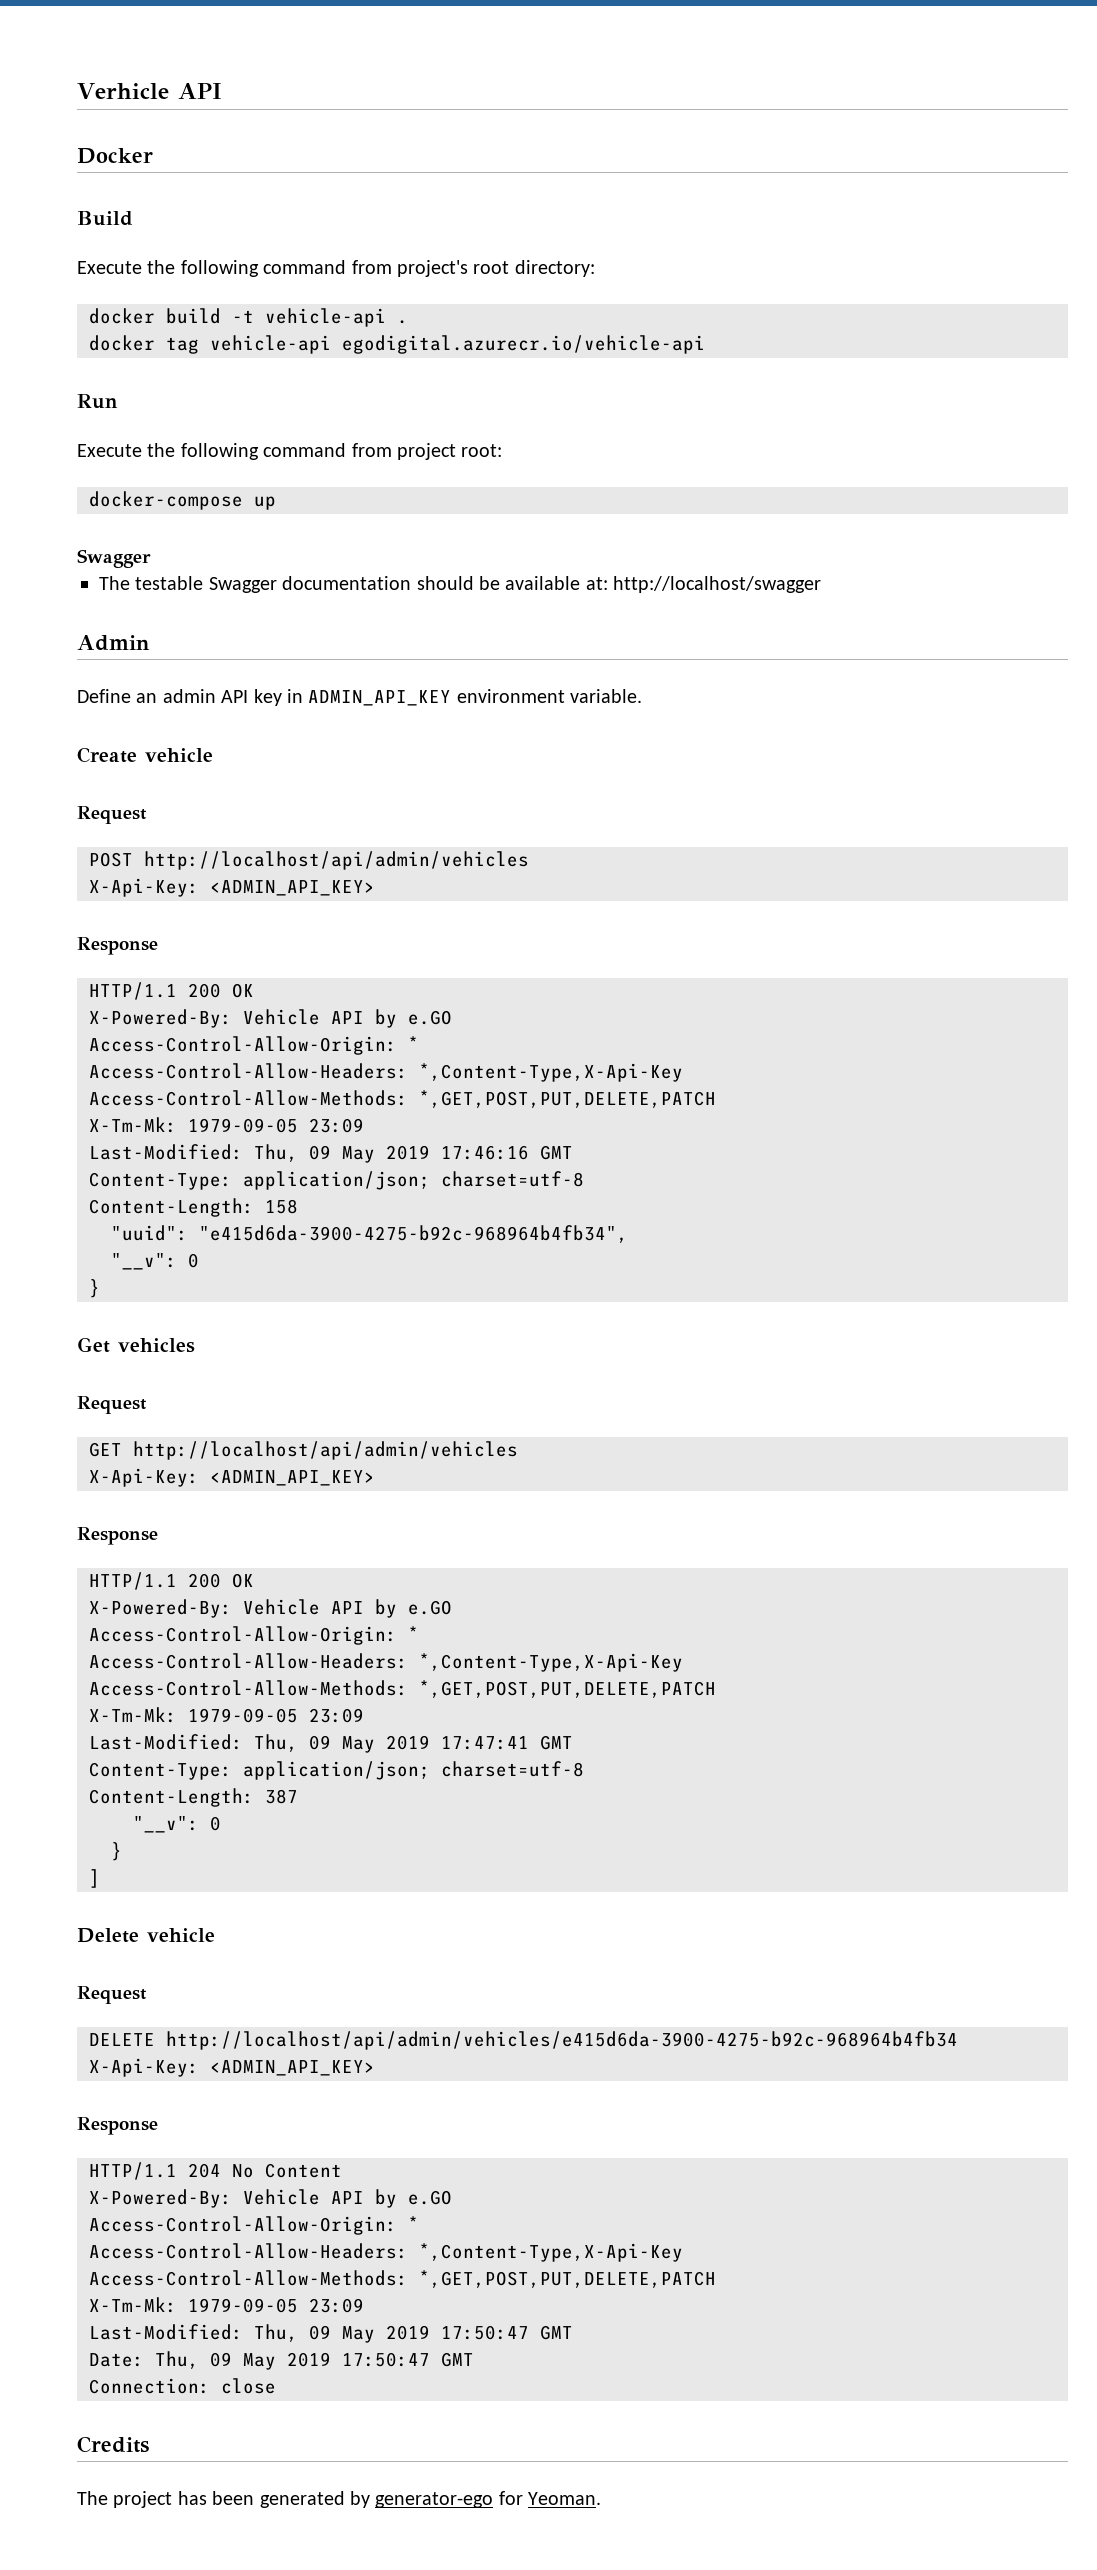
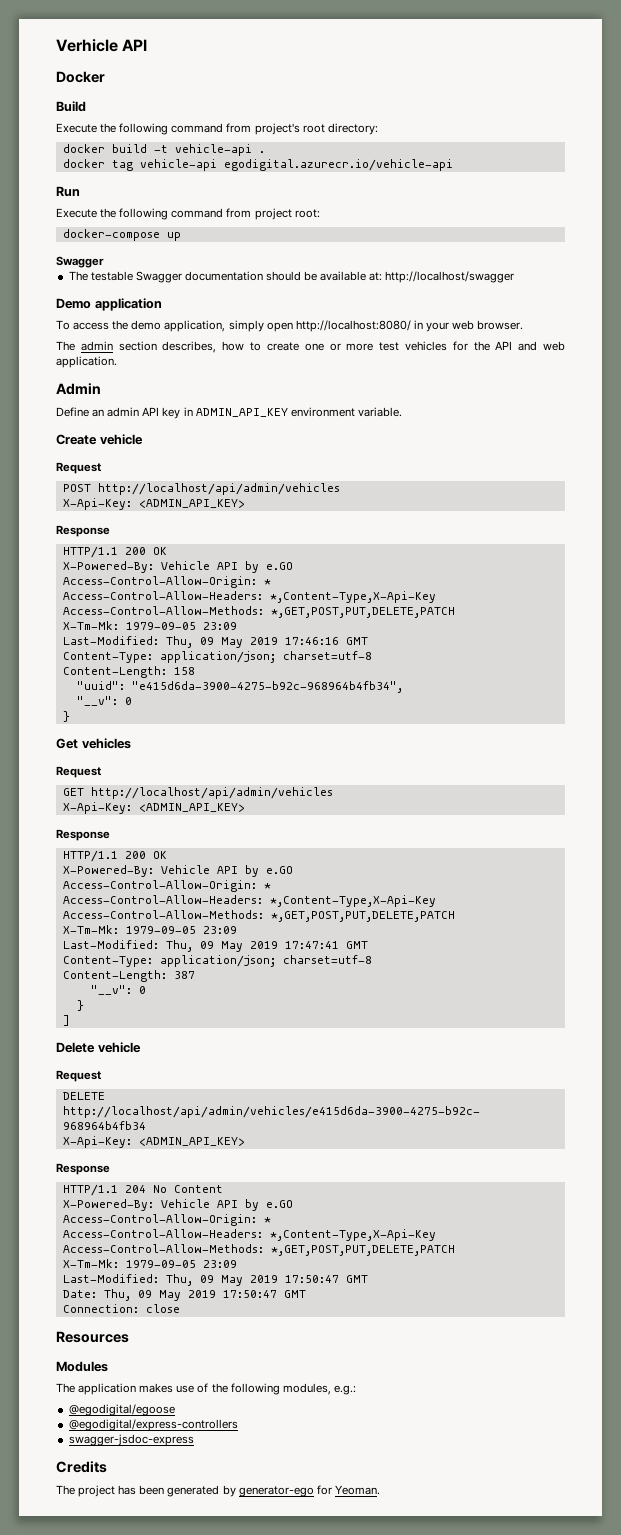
+ Demo application
+ To access the demo application, simply open http://localhost:8080/ in your web browser.
+ The admin section describes, how to create one or more test vehicles for the API and web application.
+ Resources
+ Modules
+ The application makes use of the following modules, e.g.:
+ @egodigital/egoose
+ @egodigital/express-controllers
+ swagger-jsdoc-express

